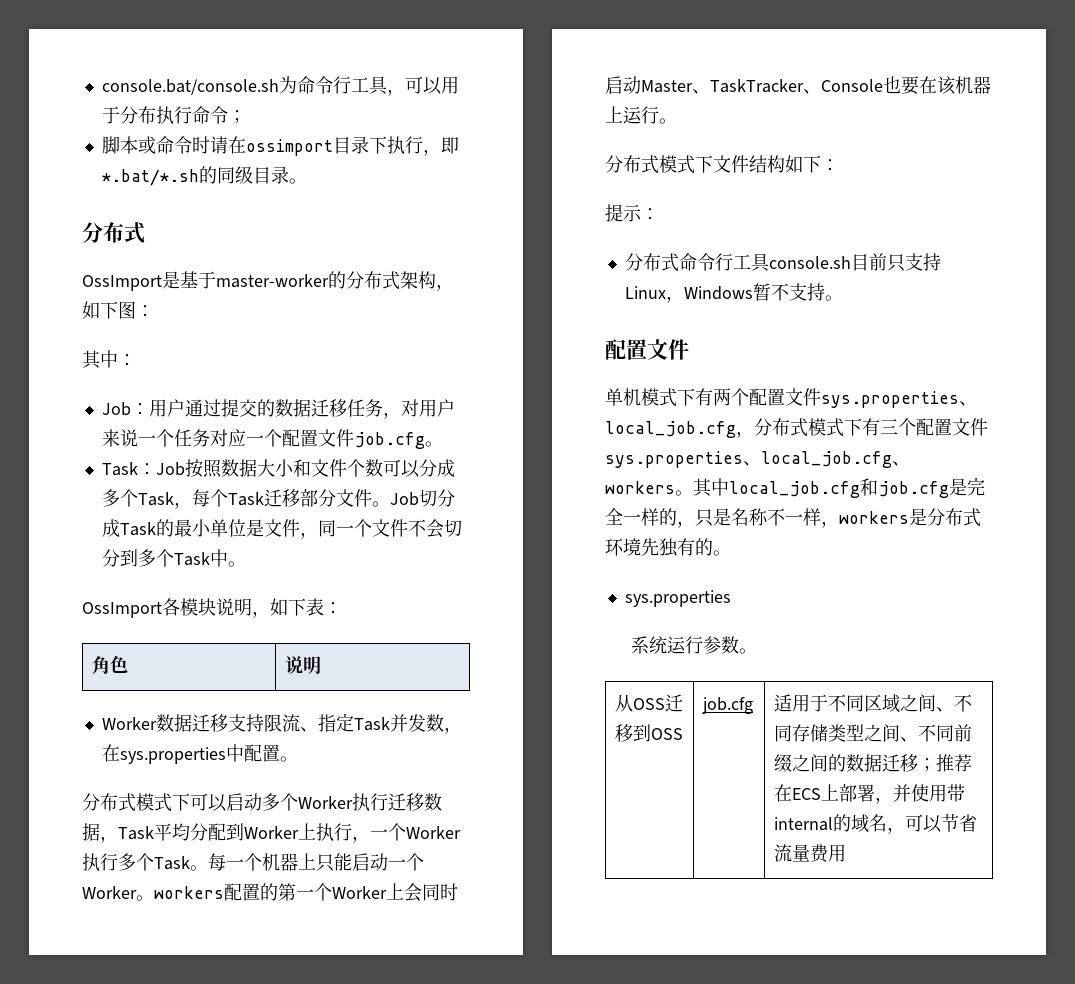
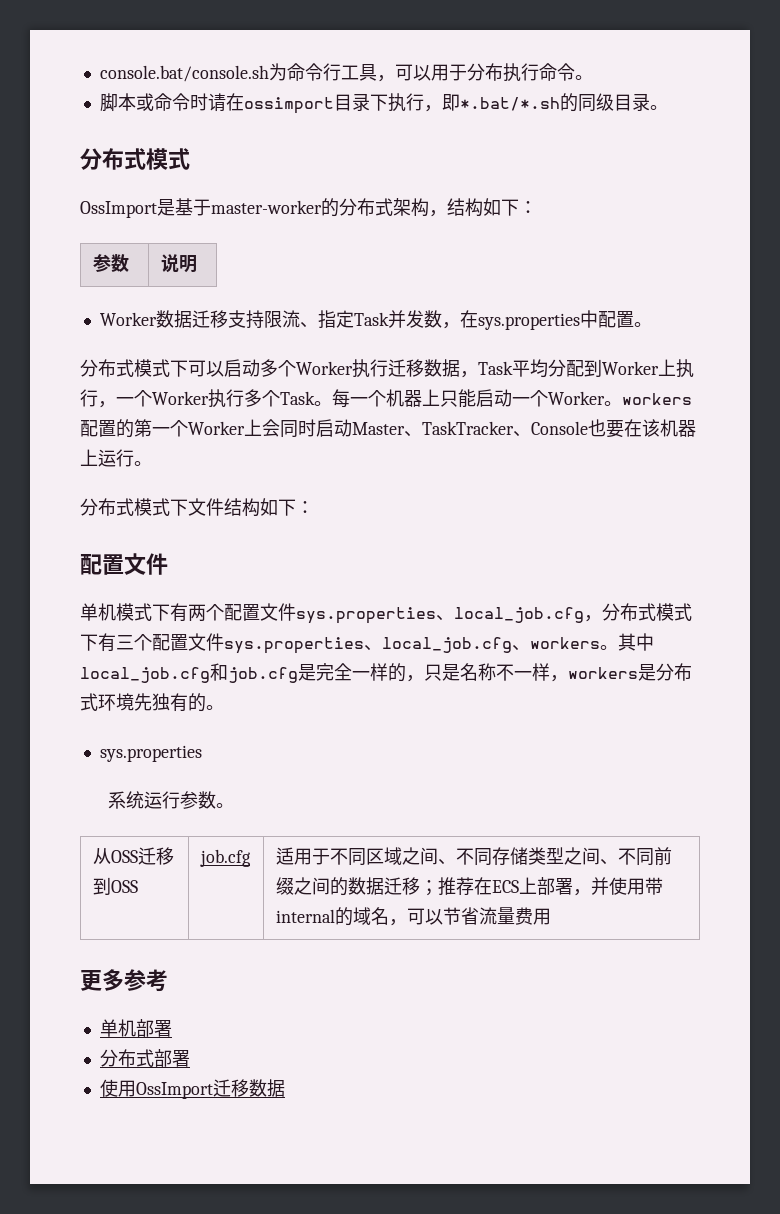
- console.bat/console.sh为命令行工具，可以用于分布执行命令；
+ console.bat/console.sh为命令行工具，可以用于分布执行命令。
  脚本或命令时请在ossimport目录下执行，即*.bat/*.sh的同级目录。
- 分布式
+ 分布式模式
- OssImport是基于master-worker的分布式架构，如下图：
- 其中：
- Job：用户通过提交的数据迁移任务，对用户来说一个任务对应一个配置文件job.cfg。
- Task：Job按照数据大小和文件个数可以分成多个Task，每个Task迁移部分文件。Job切分成Task的最小单位是文件，同一个文件不会切分到多个Task中。
- OssImport各模块说明，如下表：
- 角色 | 说明
+ OssImport是基于master-worker的分布式架构，结构如下：
+ 参数 | 说明
- 提示：
- 分布式命令行工具console.sh目前只支持Linux，Windows暂不支持。
+ 更多参考
+ 单机部署
+ 分布式部署
+ 使用OssImport迁移数据

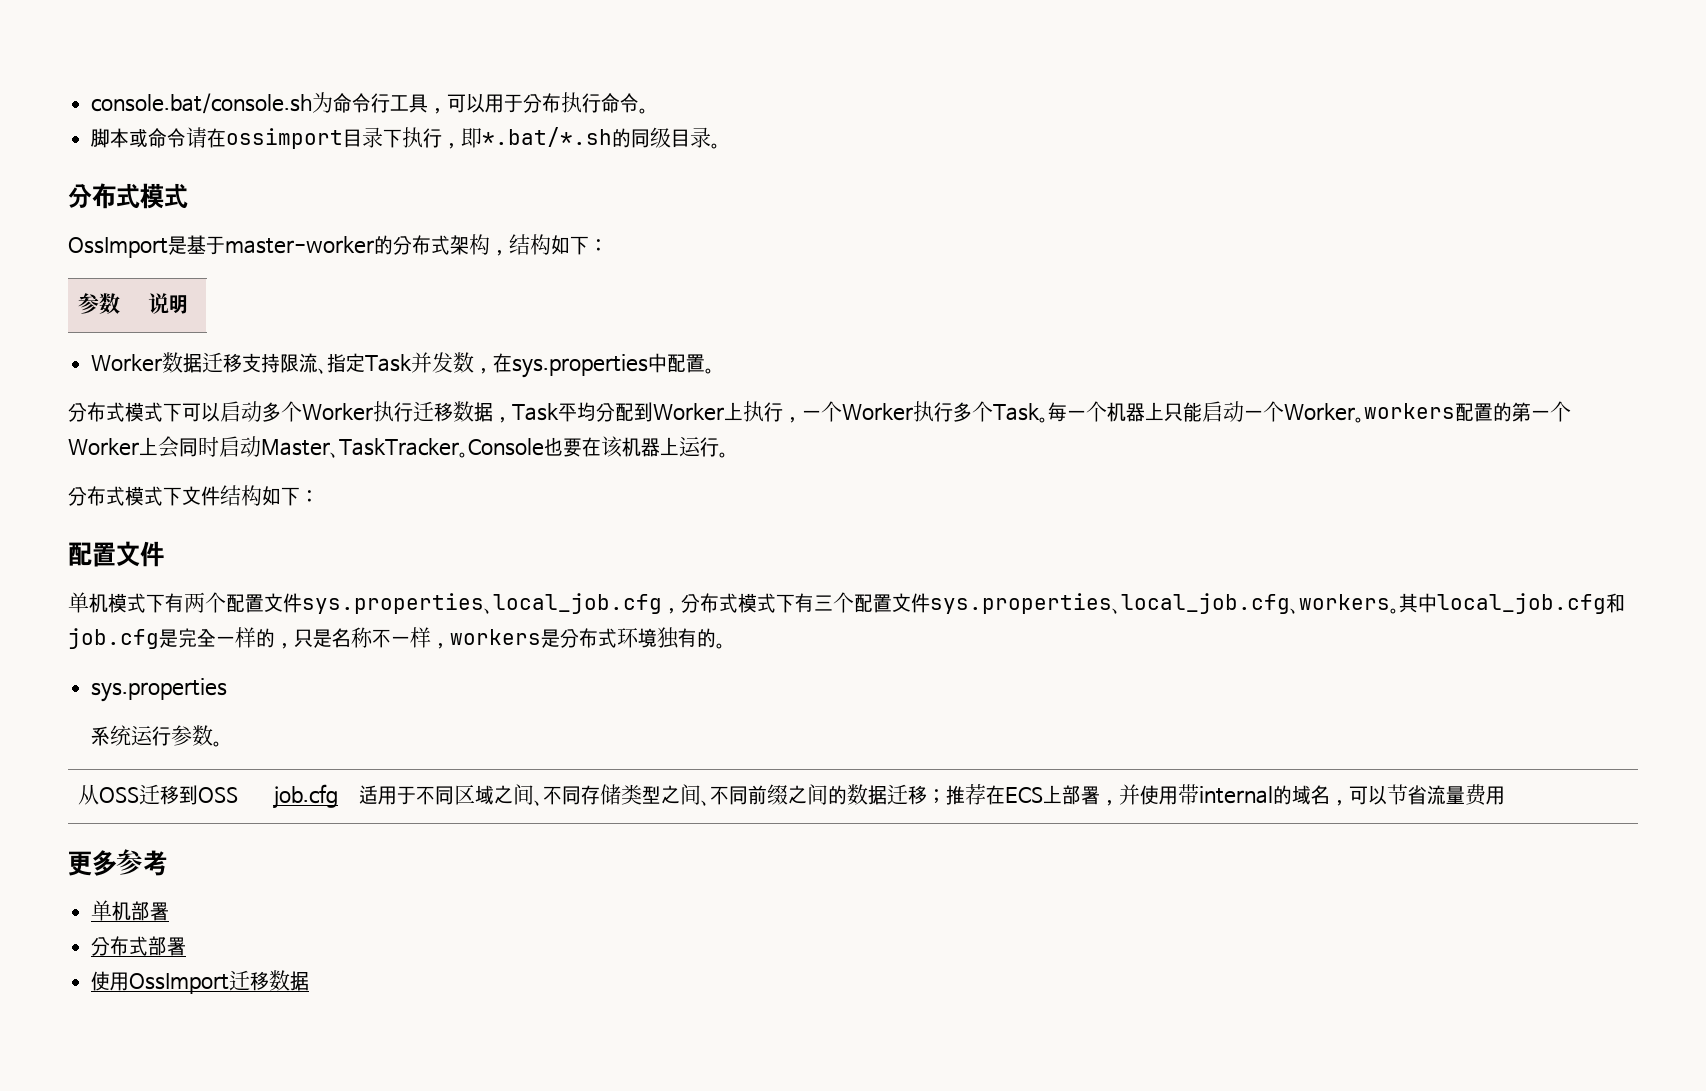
- 脚本或命令时请在ossimport目录下执行，即*.bat/*.sh的同级目录。
+ 脚本或命令请在ossimport目录下执行，即*.bat/*.sh的同级目录。
- 每一个机器上只能启动一个Worker。workers配置的第一个Worker上会同时启动Master、TaskTracker、Console也要在该机器上运行。
+ 每一个机器上只能启动一个Worker。workers配置的第一个Worker上会同时启动Master、TaskTracker。Console也要在该机器上运行。
- 其中local_job.cfg和job.cfg是完全一样的，只是名称不一样，workers是分布式环境先独有的。
+ 其中local_job.cfg和job.cfg是完全一样的，只是名称不一样，workers是分布式环境独有的。

